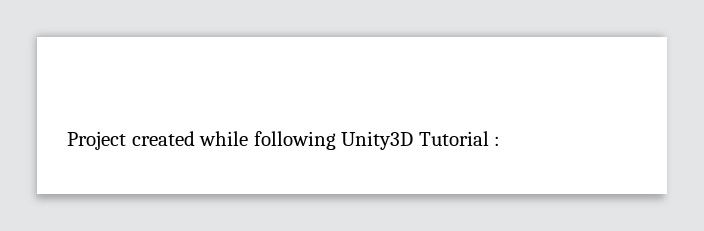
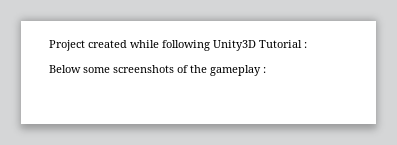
+ Below some screenshots of the gameplay :

